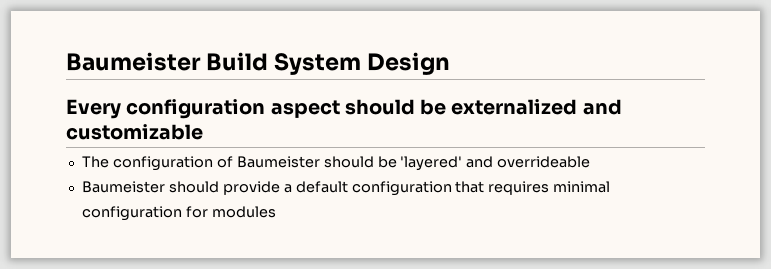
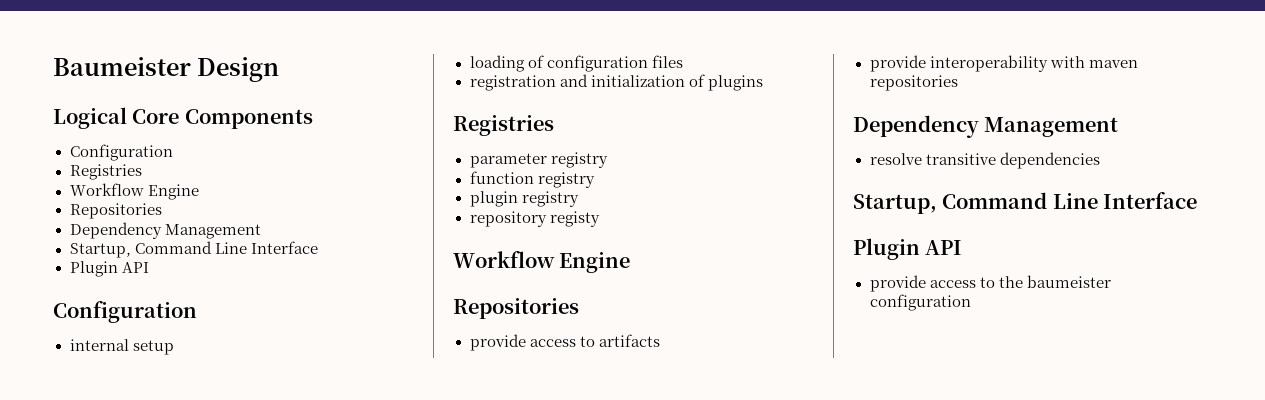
- Baumeister Build System Design
+ Baumeister Design
- Every configuration aspect should be externalized and customizable
- The configuration of Baumeister should be 'layered' and overrideable
- Baumeister should provide a default configuration that requires minimal configuration for modules
+ Logical Core Components
+ Configuration
+ Registries
+ Workflow Engine
+ Repositories
+ Dependency Management
+ Startup, Command Line Interface
+ Plugin API
+ Configuration
+ internal setup
+ loading of configuration files
+ registration and initialization of plugins
+ Registries
+ parameter registry
+ function registry
+ plugin registry
+ repository registy
+ Workflow Engine
+ Repositories
+ provide access to artifacts
+ provide interoperability with maven repositories
+ Dependency Management
+ resolve transitive dependencies
+ Startup, Command Line Interface
+ Plugin API
+ provide access to the baumeister configuration

